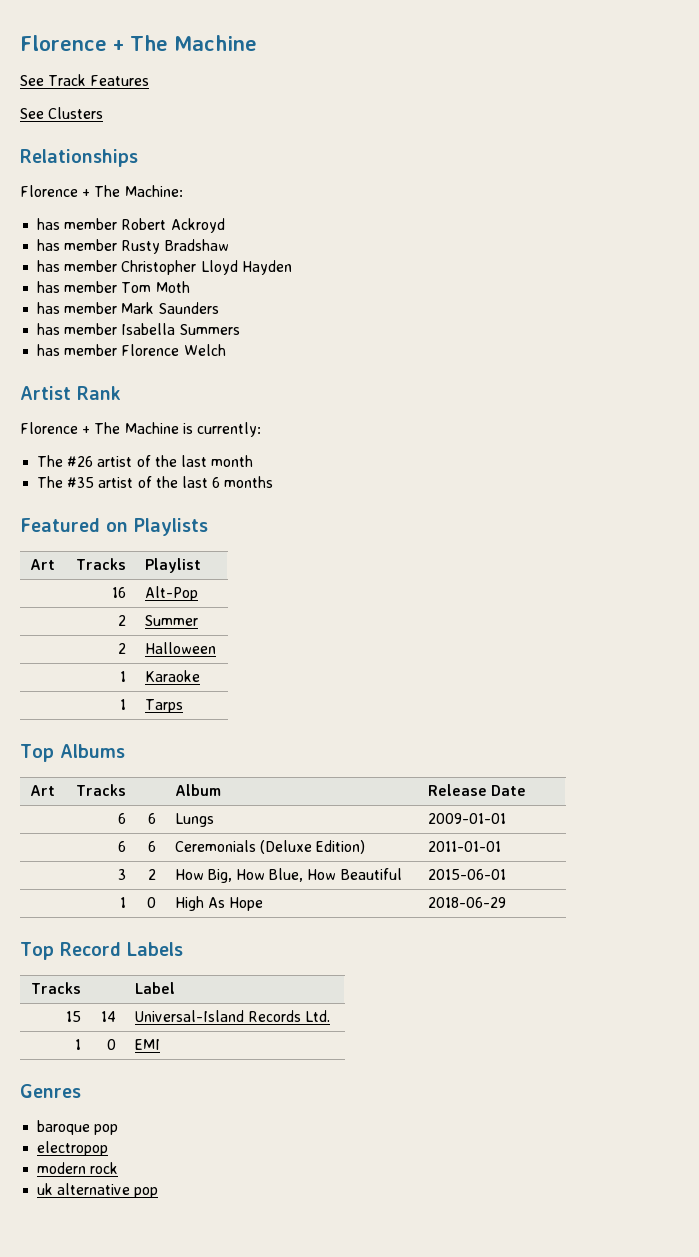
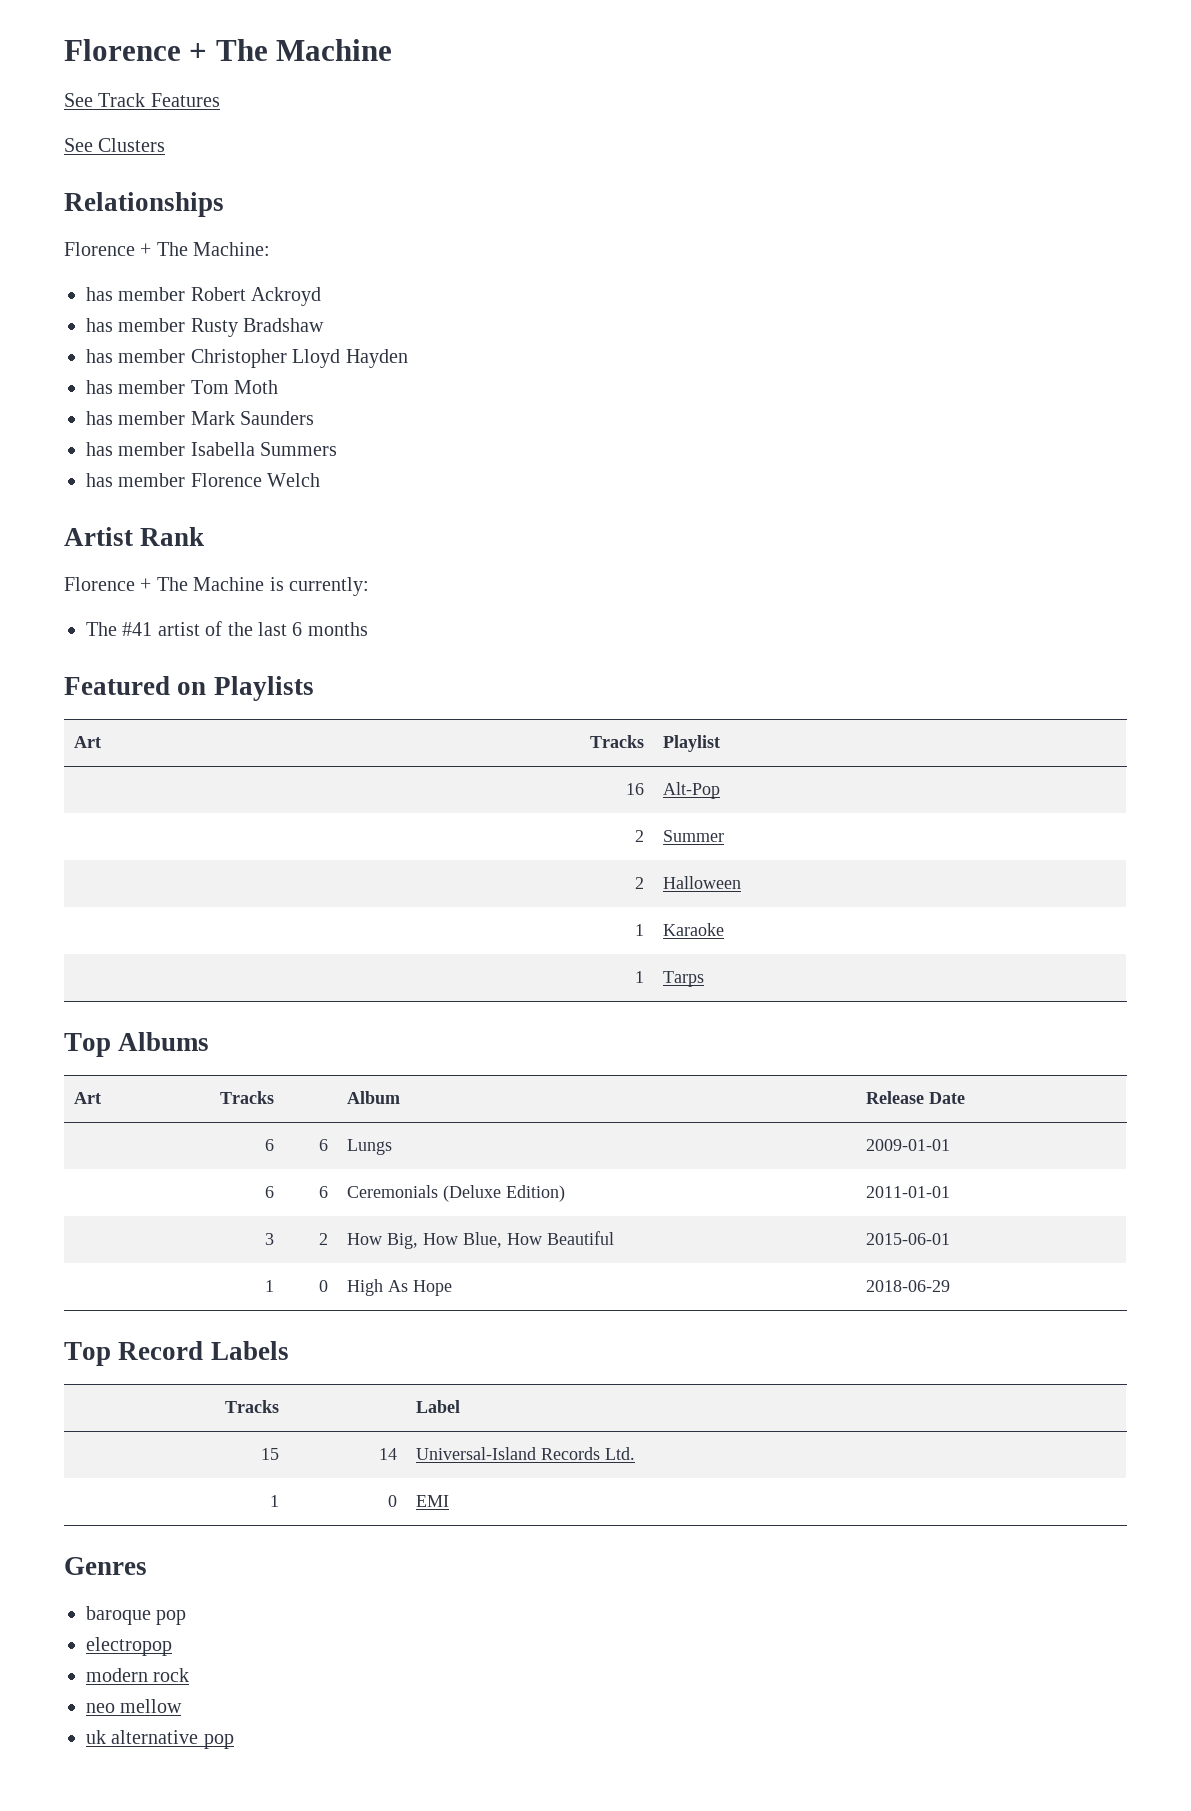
- The #26 artist of the last month
- The #35 artist of the last 6 months
+ The #41 artist of the last 6 months
+ neo mellow

